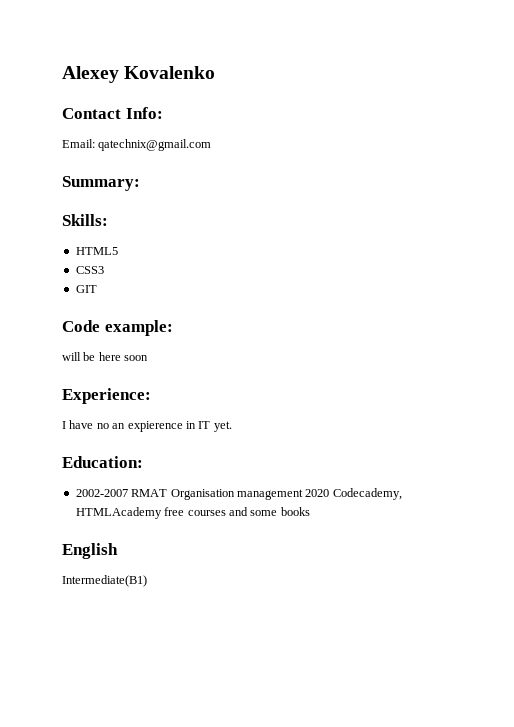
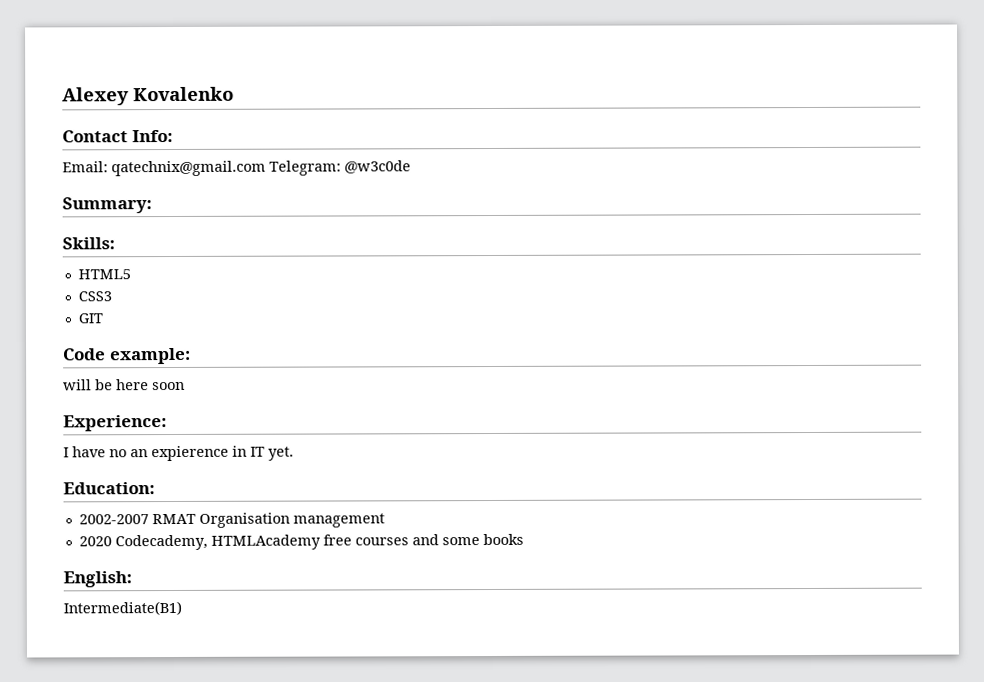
- Email: qatechnix@gmail.com
+ Email: qatechnix@gmail.com Telegram: @w3c0de
- 2002-2007 RMAT Organisation management 2020 Codecademy, HTMLAcademy free courses and some books
+ 2002-2007 RMAT Organisation management
+ 2020 Codecademy, HTMLAcademy free courses and some books
- English
+ English:

